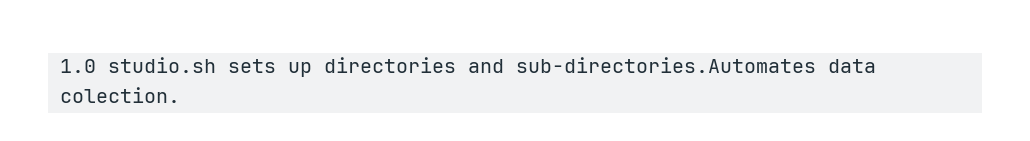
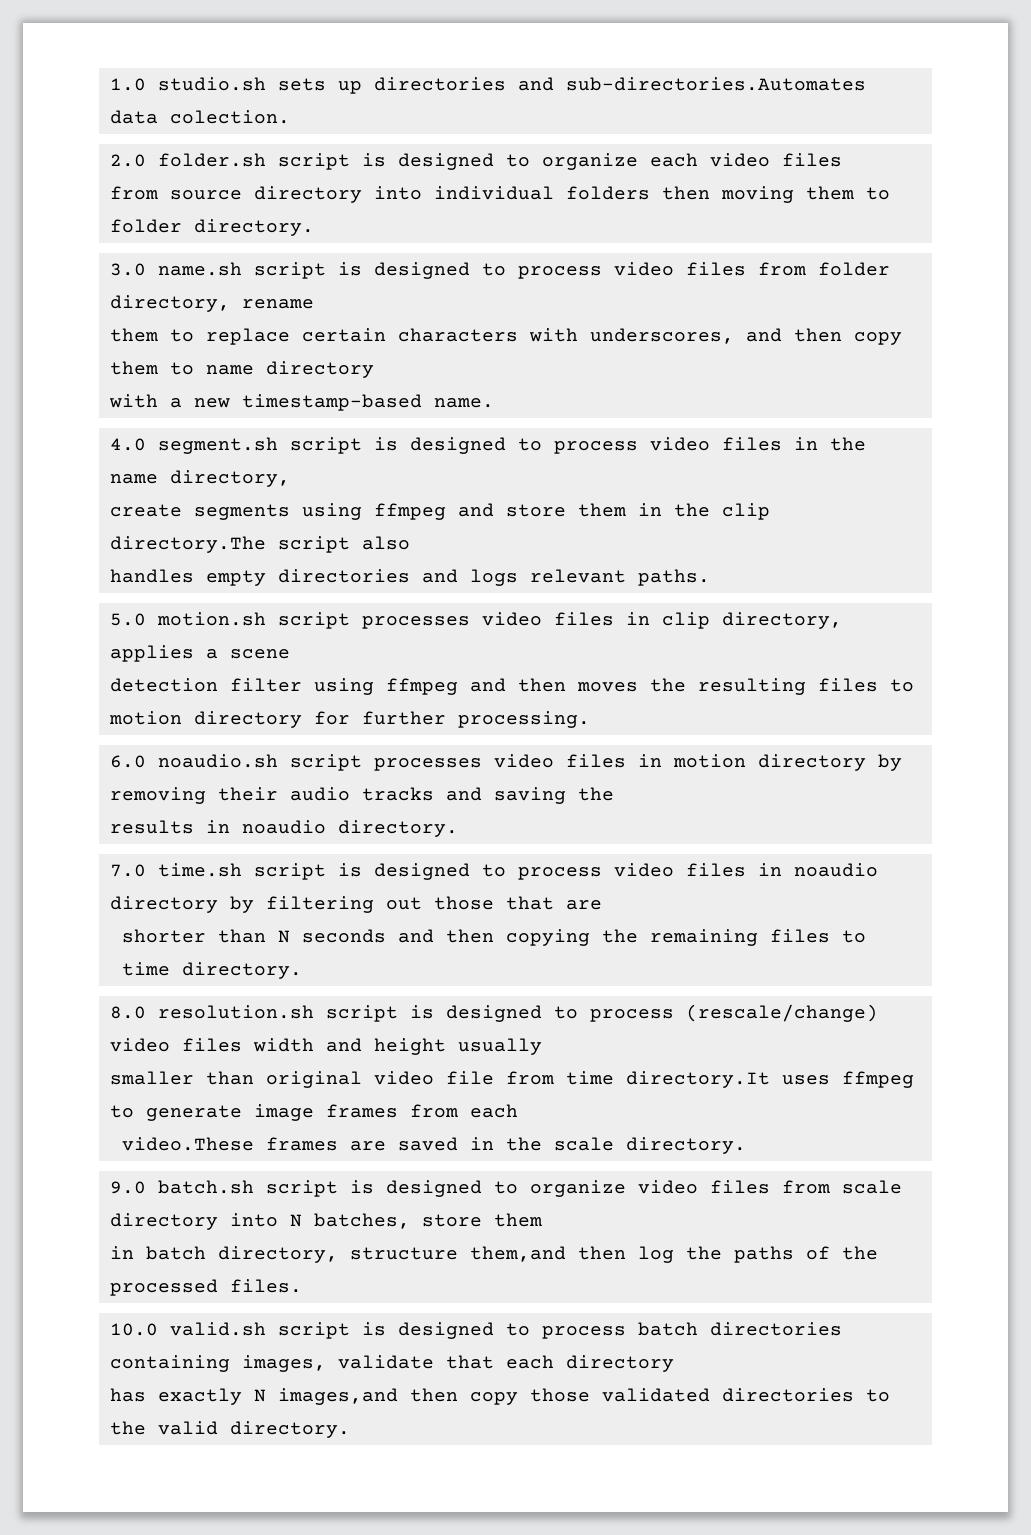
+ 2.0 folder.sh script is designed to organize each video files
+ from source directory into individual folders then moving them to folder directory.
+ 3.0 name.sh script is designed to process video files from folder directory, rename
+ them to replace certain characters with underscores, and then copy them to name directory
+ with a new timestamp-based name.
+ 4.0 segment.sh script is designed to process video files in the name directory,
+ create segments using ffmpeg and store them in the clip directory.The script also
+ handles empty directories and logs relevant paths.
+ 5.0 motion.sh script processes video files in clip directory, applies a scene
+ detection filter using ffmpeg and then moves the resulting files to motion directory for further processing.
+ 6.0 noaudio.sh script processes video files in motion directory by removing their audio tracks and saving the
+ results in noaudio directory.
+ 7.0 time.sh script is designed to process video files in noaudio directory by filtering out those that are
+ shorter than N seconds and then copying the remaining files to time directory.
+ 8.0 resolution.sh script is designed to process (rescale/change) video files width and height usually
+ smaller than original video file from time directory.It uses ffmpeg to generate image frames from each
+ video.These frames are saved in the scale directory.
+ 9.0 batch.sh script is designed to organize video files from scale directory into N batches, store them
+ in batch directory, structure them,and then log the paths of the processed files.
+ 10.0 valid.sh script is designed to process batch directories containing images, validate that each directory
+ has exactly N images,and then copy those validated directories to the valid directory.

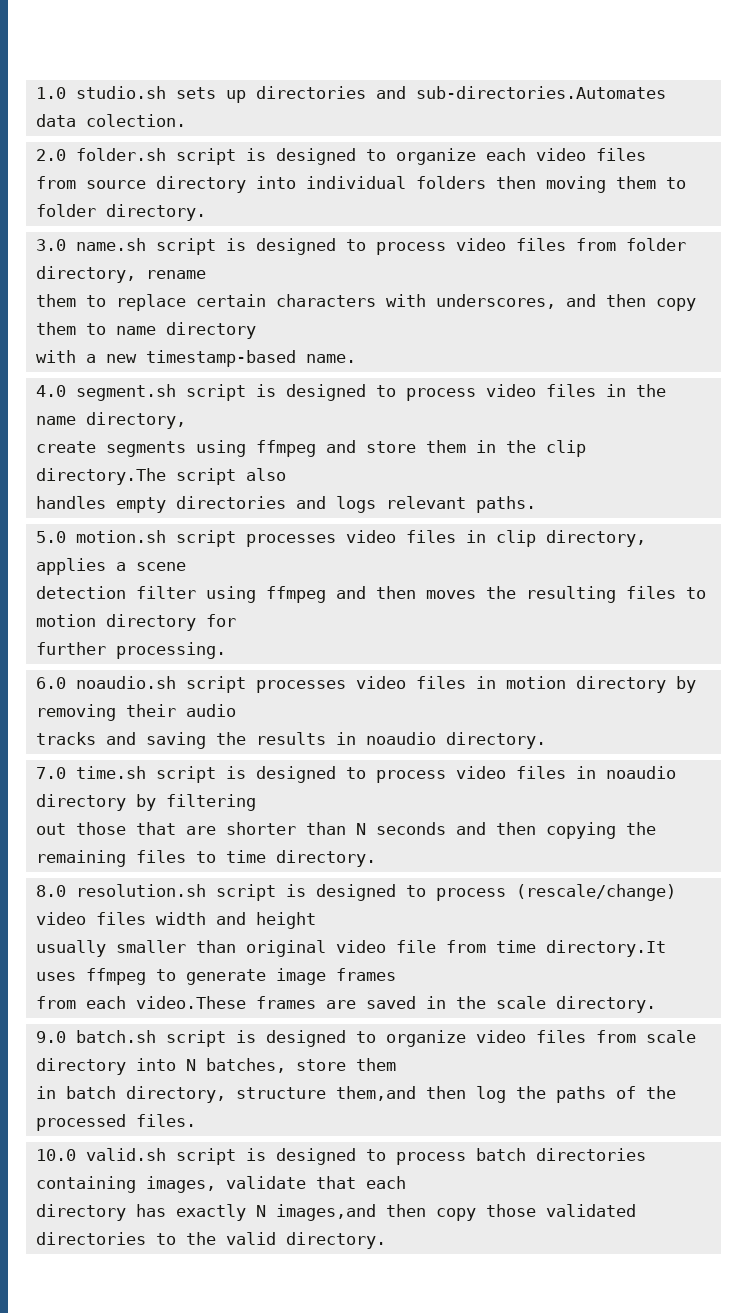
- detection filter using ffmpeg and then moves the resulting files to motion directory for further processing.
+ detection filter using ffmpeg and then moves the resulting files to motion directory for
+ further processing.
- 6.0 noaudio.sh script processes video files in motion directory by removing their audio tracks and saving the
- results in noaudio directory.
+ 6.0 noaudio.sh script processes video files in motion directory by removing their audio
+ tracks and saving the results in noaudio directory.
- 7.0 time.sh script is designed to process video files in noaudio directory by filtering out those that are
- shorter than N seconds and then copying the remaining files to time directory.
+ 7.0 time.sh script is designed to process video files in noaudio directory by filtering
+ out those that are shorter than N seconds and then copying the remaining files to time directory.
- 8.0 resolution.sh script is designed to process (rescale/change) video files width and height usually
- smaller than original video file from time directory.It uses ffmpeg to generate image frames from each
- video.These frames are saved in the scale directory.
+ 8.0 resolution.sh script is designed to process (rescale/change) video files width and height
+ usually smaller than original video file from time directory.It uses ffmpeg to generate image frames
+ from each video.These frames are saved in the scale directory.
- 10.0 valid.sh script is designed to process batch directories containing images, validate that each directory
- has exactly N images,and then copy those validated directories to the valid directory.
+ 10.0 valid.sh script is designed to process batch directories containing images, validate that each
+ directory has exactly N images,and then copy those validated directories to the valid directory.

